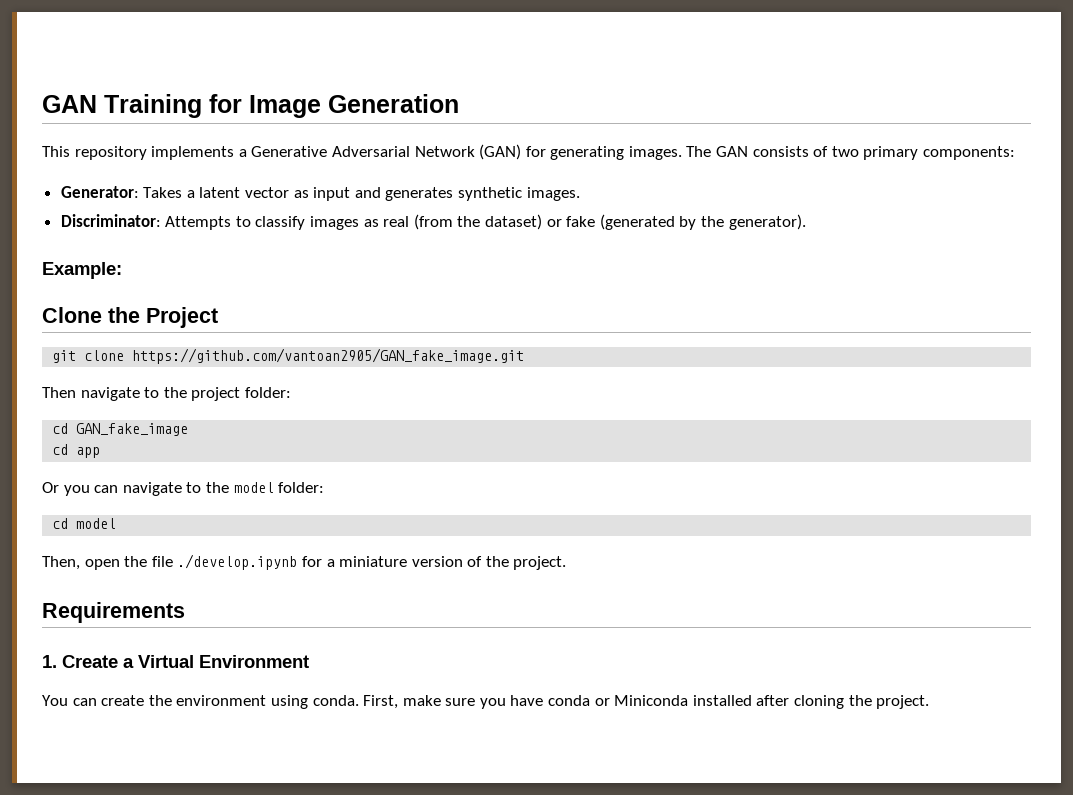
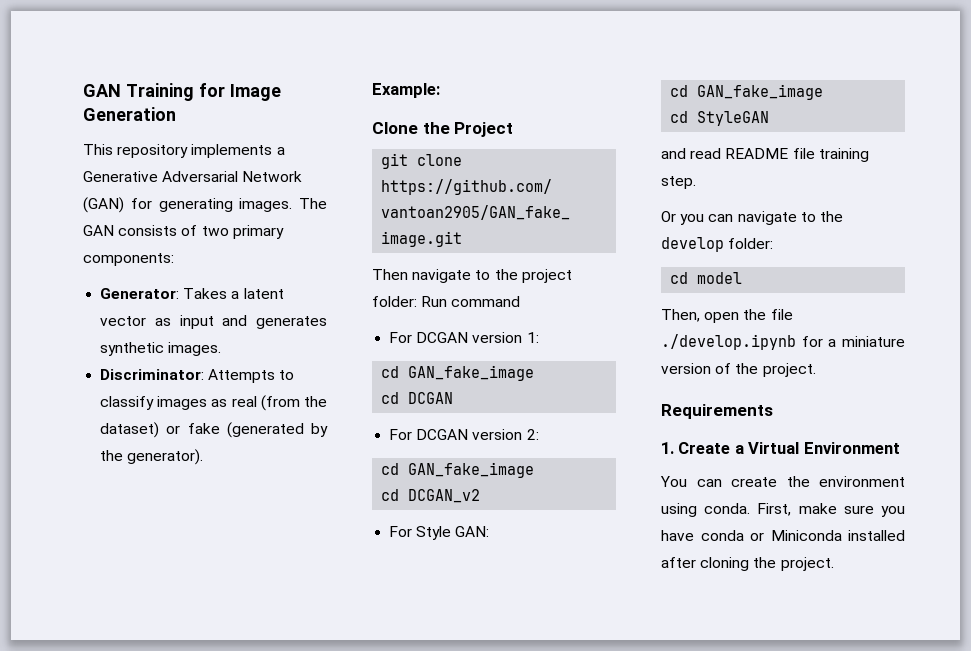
- Then navigate to the project folder:
+ Then navigate to the project folder: Run command
+ For DCGAN version 1:
  cd GAN_fake_image
- cd app
+ cd DCGAN
+ For DCGAN version 2:
+ cd GAN_fake_image
+ cd DCGAN_v2
+ For Style GAN:
+ cd GAN_fake_image
+ cd StyleGAN
+ and read README file training step.
- Or you can navigate to the model folder:
+ Or you can navigate to the develop folder:

